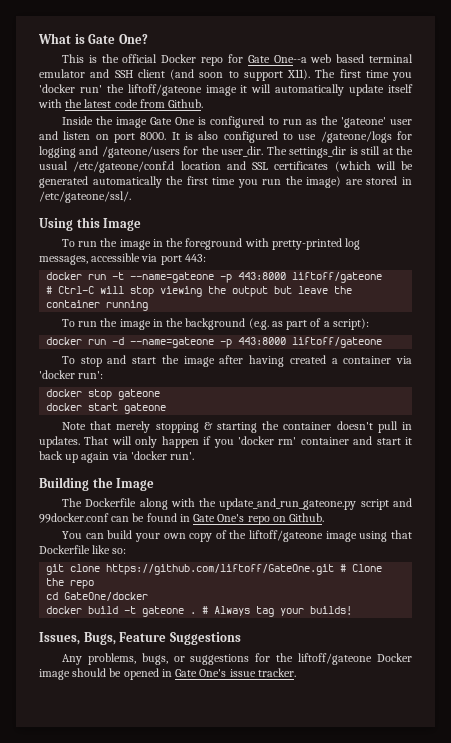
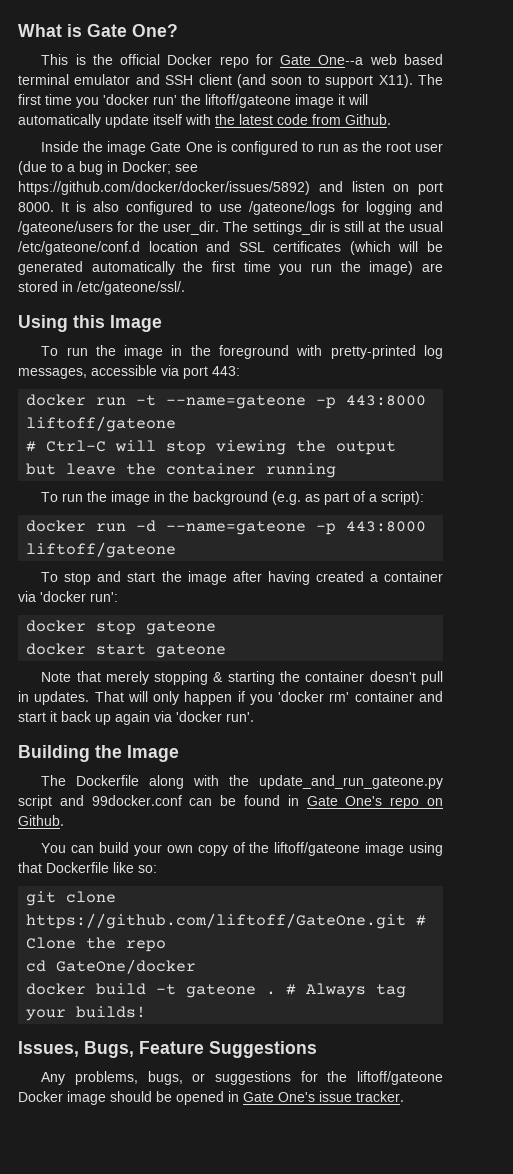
- Inside the image Gate One is configured to run as the 'gateone' user and listen on port 8000.
+ Inside the image Gate One is configured to run as the root user (due to a bug in Docker; see https://github.com/docker/docker/issues/5892) and listen on port 8000.

